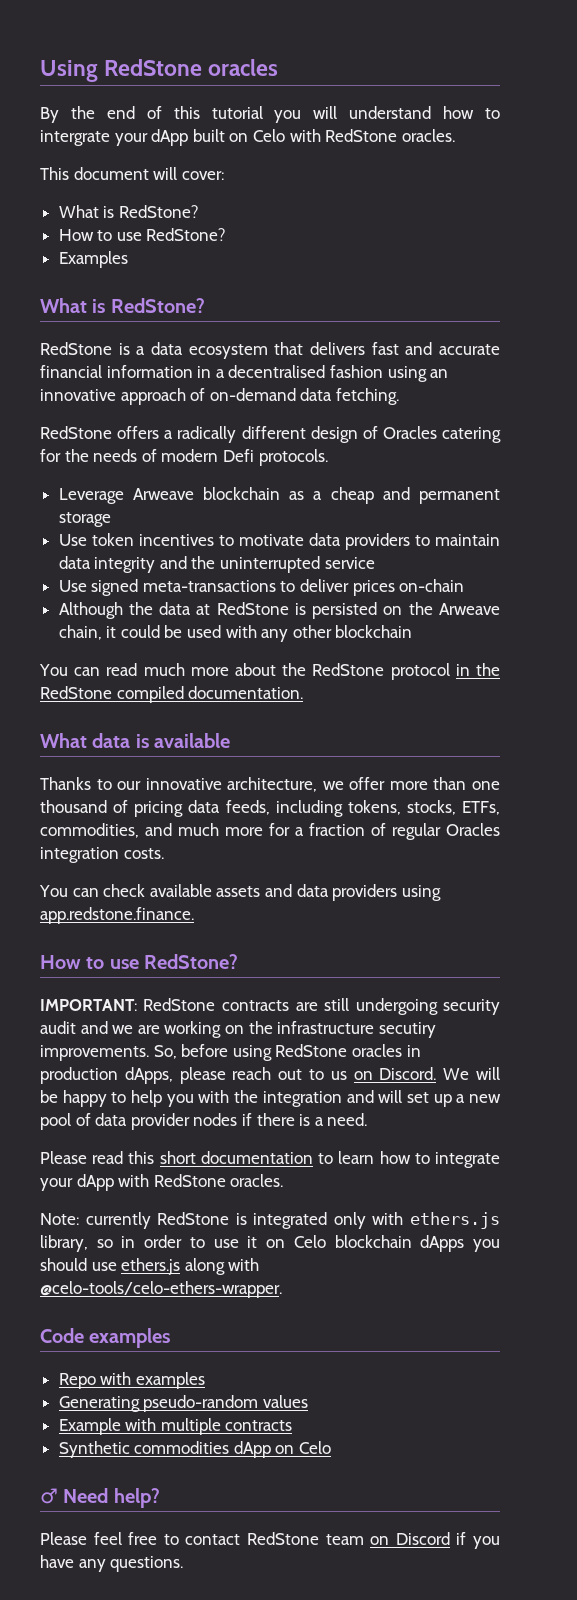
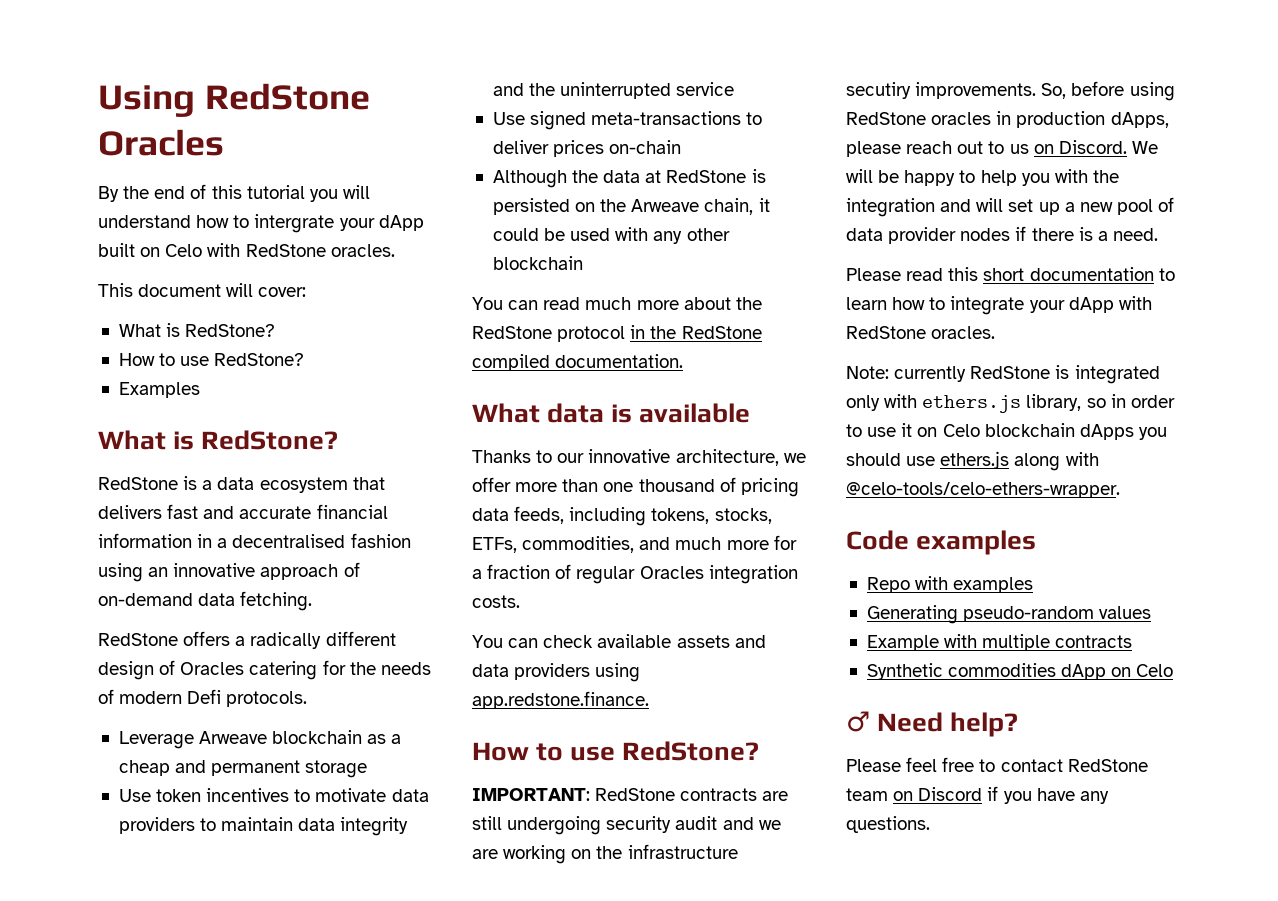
- Using RedStone oracles
+ Using RedStone Oracles

